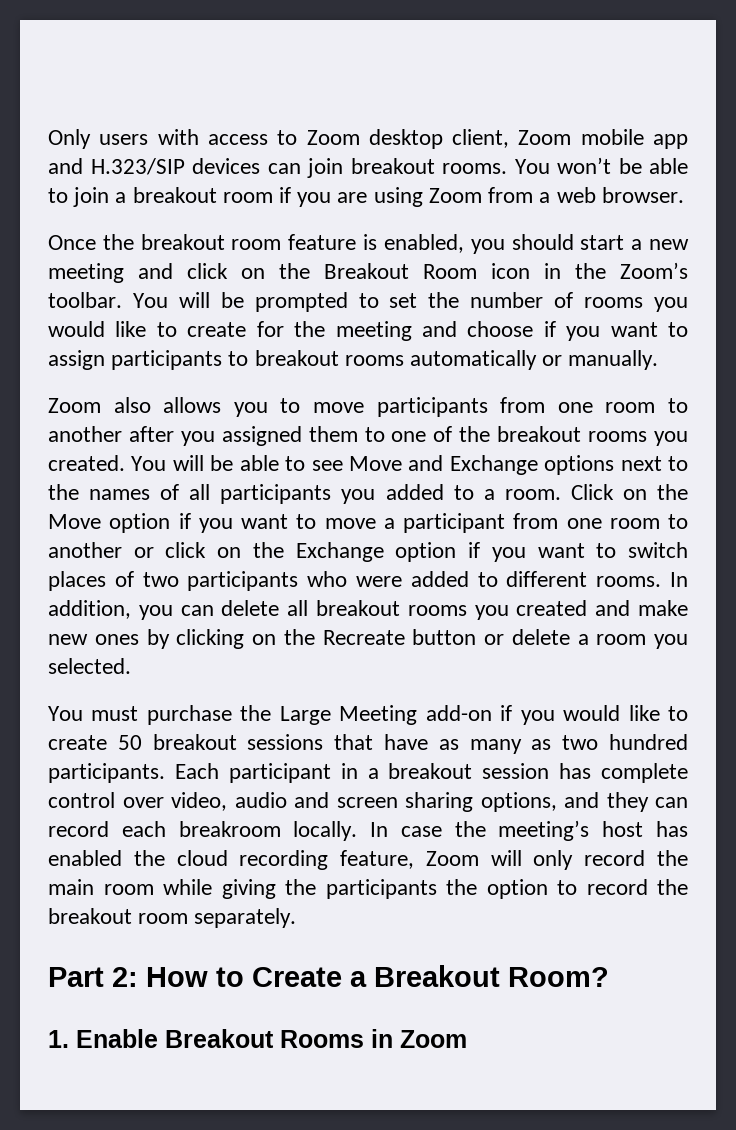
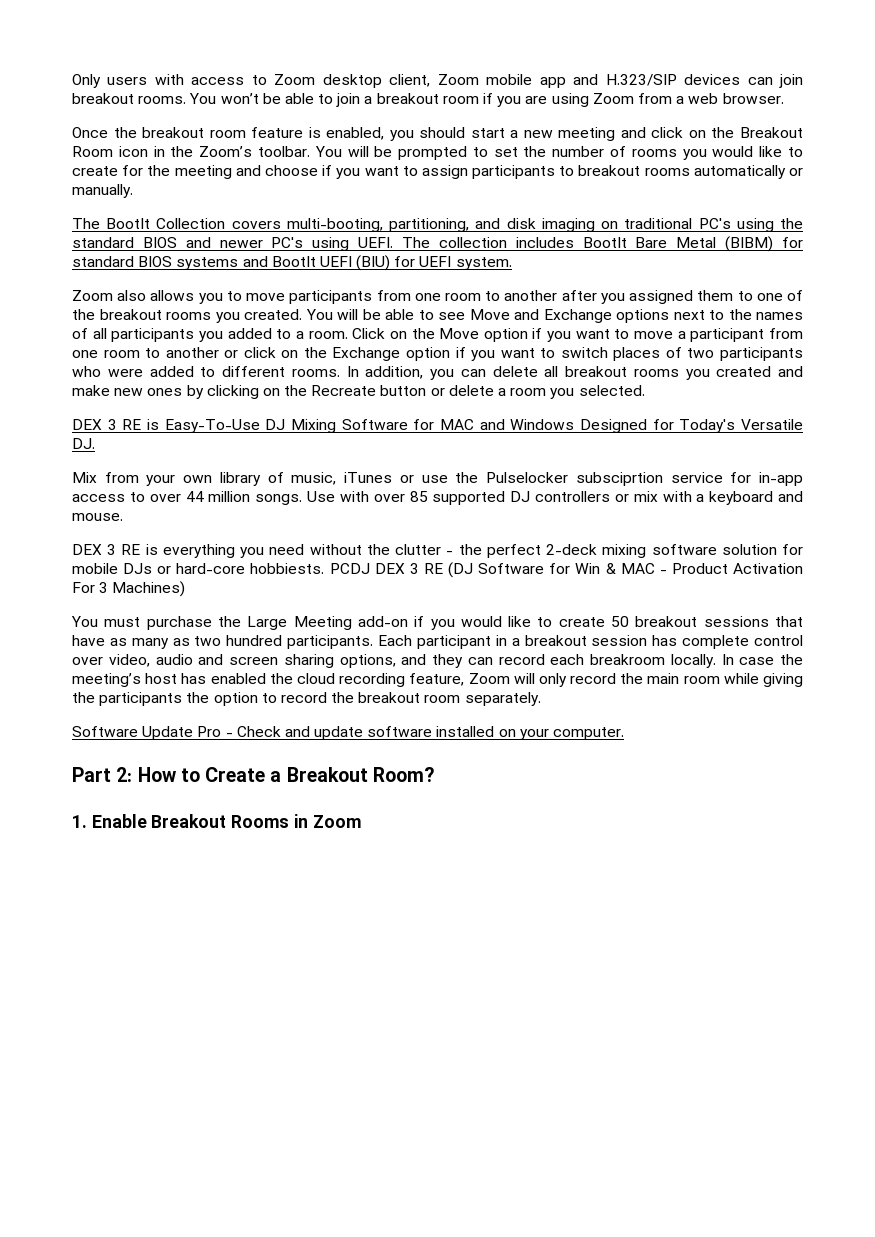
+ The BootIt Collection covers multi-booting, partitioning, and disk imaging on traditional PC's using the standard BIOS and newer PC's using UEFI. The collection includes BootIt Bare Metal (BIBM) for standard BIOS systems and BootIt UEFI (BIU) for UEFI system.
+ DEX 3 RE is Easy-To-Use DJ Mixing Software for MAC and Windows Designed for Today's Versatile DJ.
+ Mix from your own library of music, iTunes or use the Pulselocker subsciprtion service for in-app access to over 44 million songs. Use with over 85 supported DJ controllers or mix with a keyboard and mouse.
+ DEX 3 RE is everything you need without the clutter - the perfect 2-deck mixing software solution for mobile DJs or hard-core hobbiests. PCDJ DEX 3 RE (DJ Software for Win & MAC - Product Activation For 3 Machines)
+ Software Update Pro - Check and update software installed on your computer.

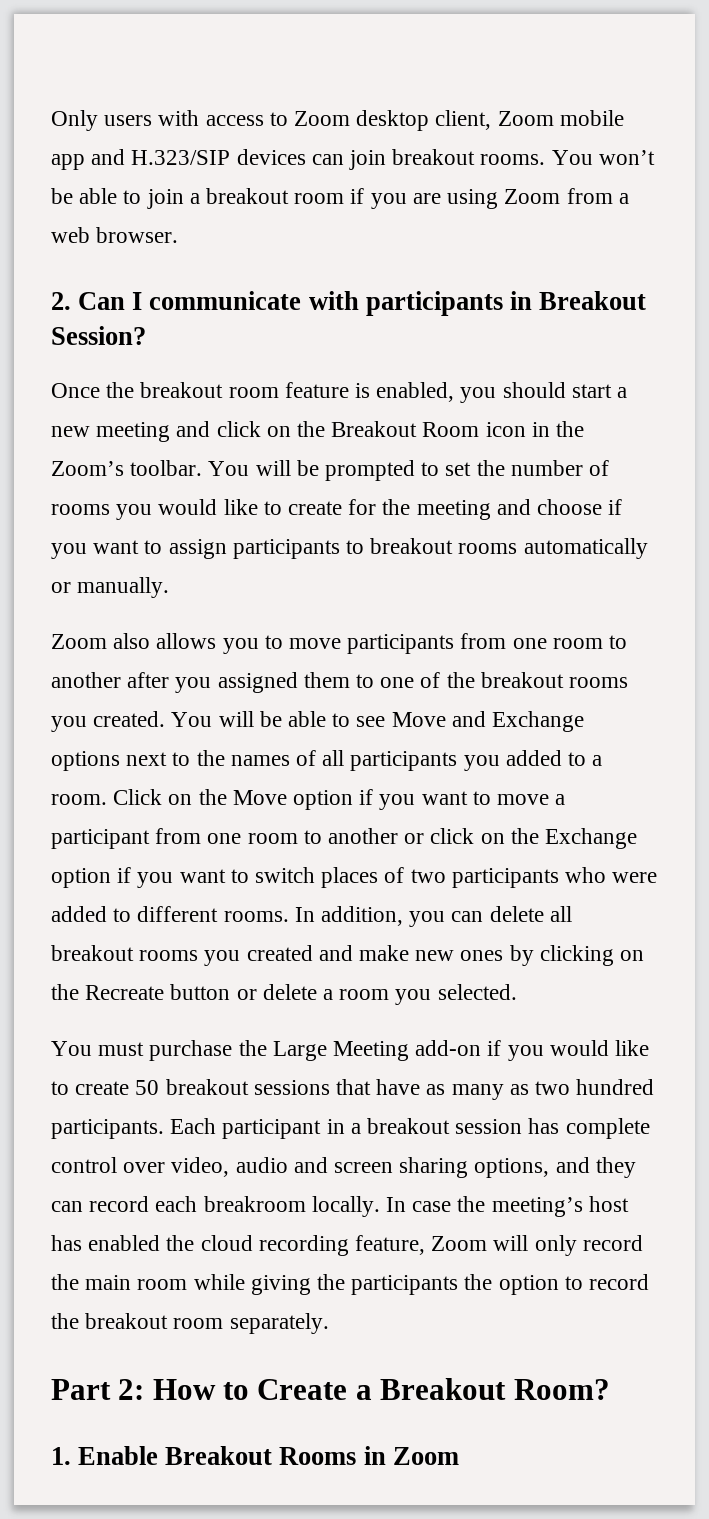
+ 2. Can I communicate with participants in Breakout Session?
- The BootIt Collection covers multi-booting, partitioning, and disk imaging on traditional PC's using the standard BIOS and newer PC's using UEFI. The collection includes BootIt Bare Metal (BIBM) for standard BIOS systems and BootIt UEFI (BIU) for UEFI system.
- DEX 3 RE is Easy-To-Use DJ Mixing Software for MAC and Windows Designed for Today's Versatile DJ.
- Mix from your own library of music, iTunes or use the Pulselocker subsciprtion service for in-app access to over 44 million songs. Use with over 85 supported DJ controllers or mix with a keyboard and mouse.
- DEX 3 RE is everything you need without the clutter - the perfect 2-deck mixing software solution for mobile DJs or hard-core hobbiests. PCDJ DEX 3 RE (DJ Software for Win & MAC - Product Activation For 3 Machines)
- Software Update Pro - Check and update software installed on your computer.

